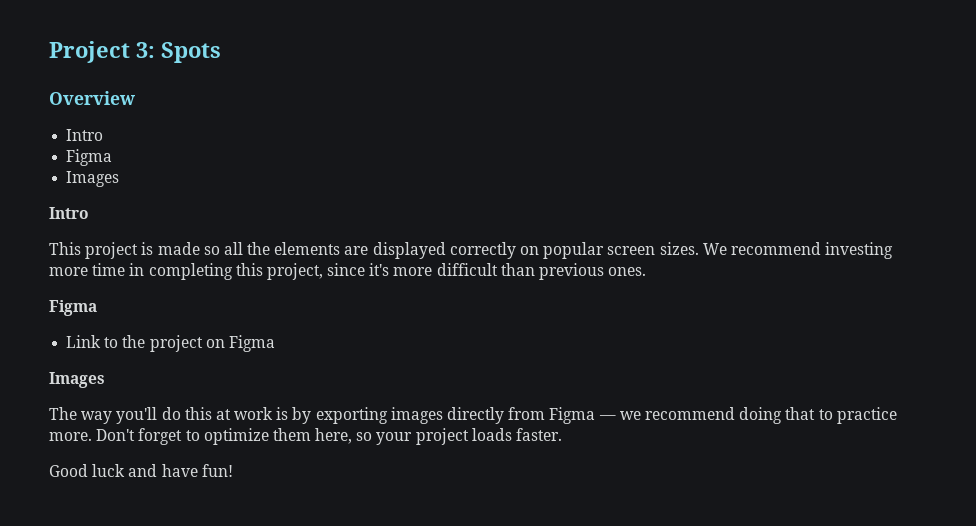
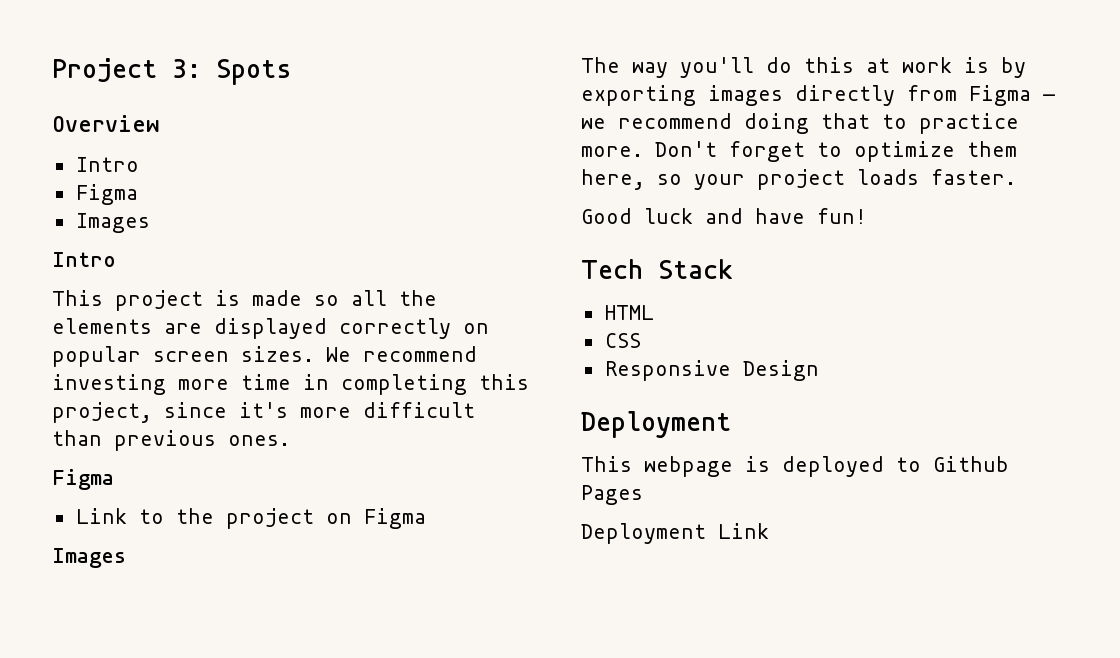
+ Tech Stack
+ HTML
+ CSS
+ Responsive Design
+ Deployment
+ This webpage is deployed to Github Pages
+ Deployment Link

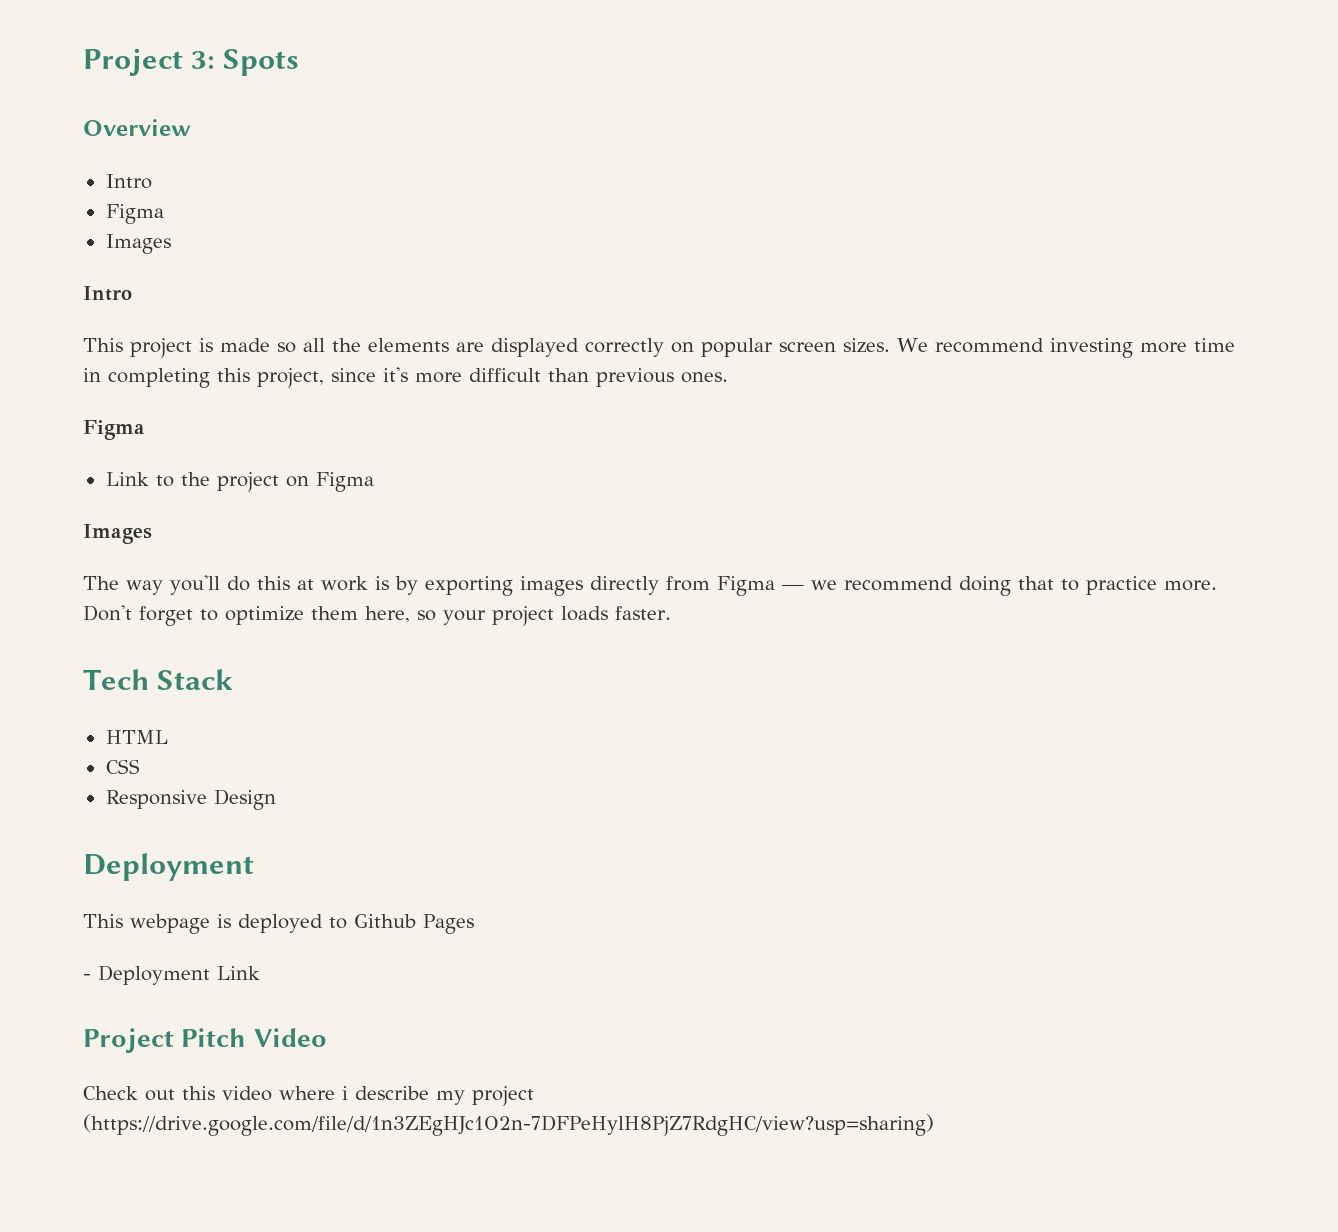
- Good luck and have fun!
- Deployment Link
+ - Deployment Link
+ Project Pitch Video
+ Check out this video where i describe my project (https://drive.google.com/file/d/1n3ZEgHJc1O2n-7DFPeHylH8PjZ7RdgHC/view?usp=sharing)

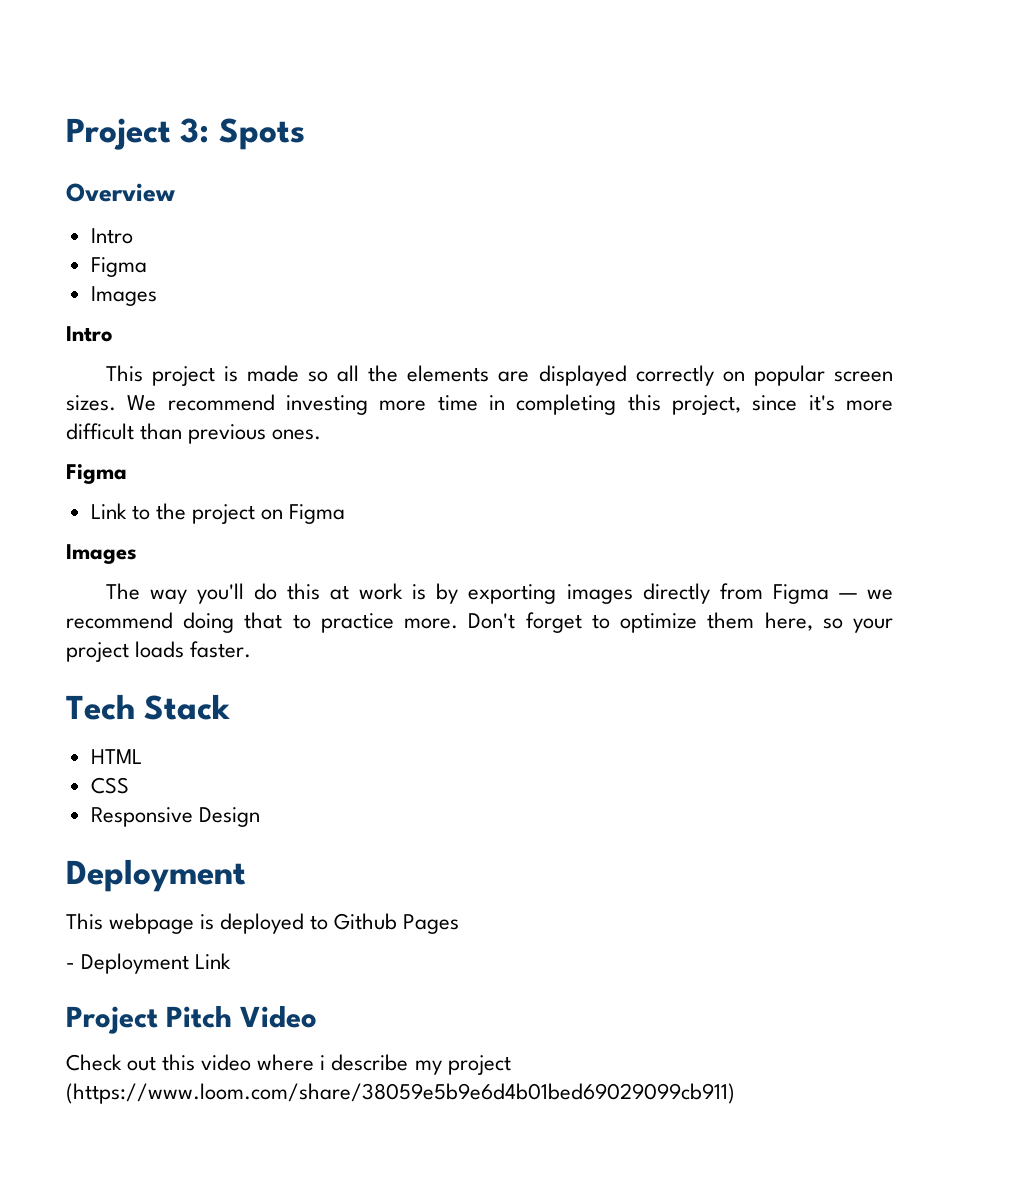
- Check out this video where i describe my project (https://drive.google.com/file/d/1n3ZEgHJc1O2n-7DFPeHylH8PjZ7RdgHC/view?usp=sharing)
+ Check out this video where i describe my project (https://www.loom.com/share/38059e5b9e6d4b01bed69029099cb911)

